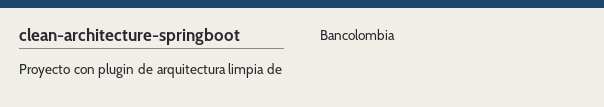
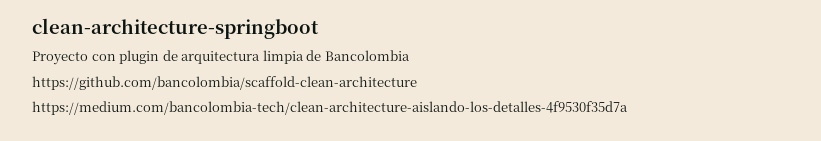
+ https://github.com/bancolombia/scaffold-clean-architecture
+ https://medium.com/bancolombia-tech/clean-architecture-aislando-los-detalles-4f9530f35d7a

